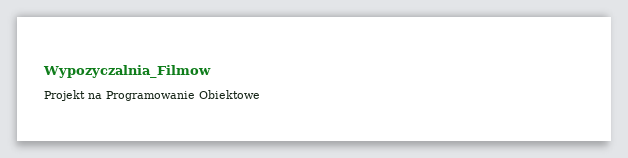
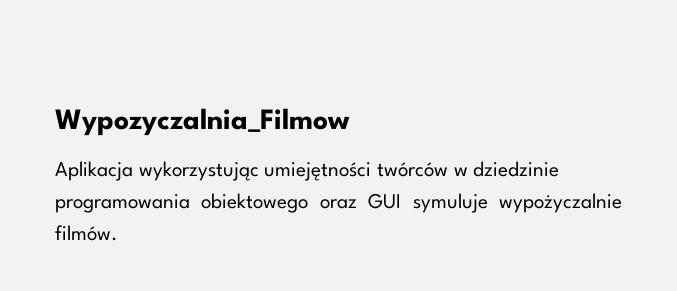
- Projekt na Programowanie Obiektowe
+ Aplikacja wykorzystując umiejętności twórców w dziedzinie programowania obiektowego oraz GUI symuluje wypożyczalnie filmów.

